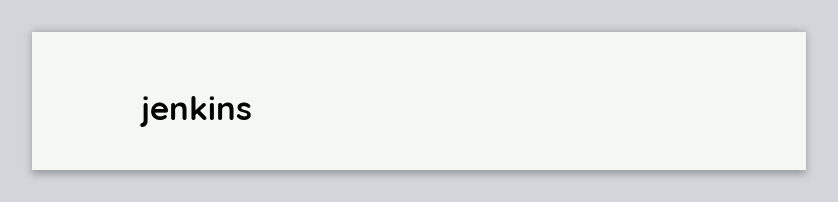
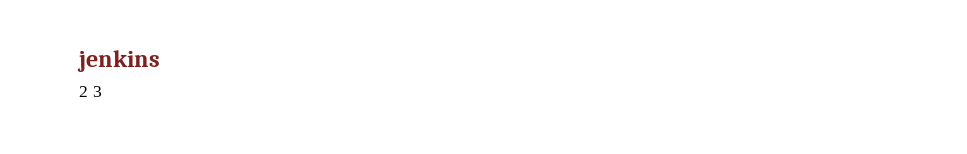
+ 2 3

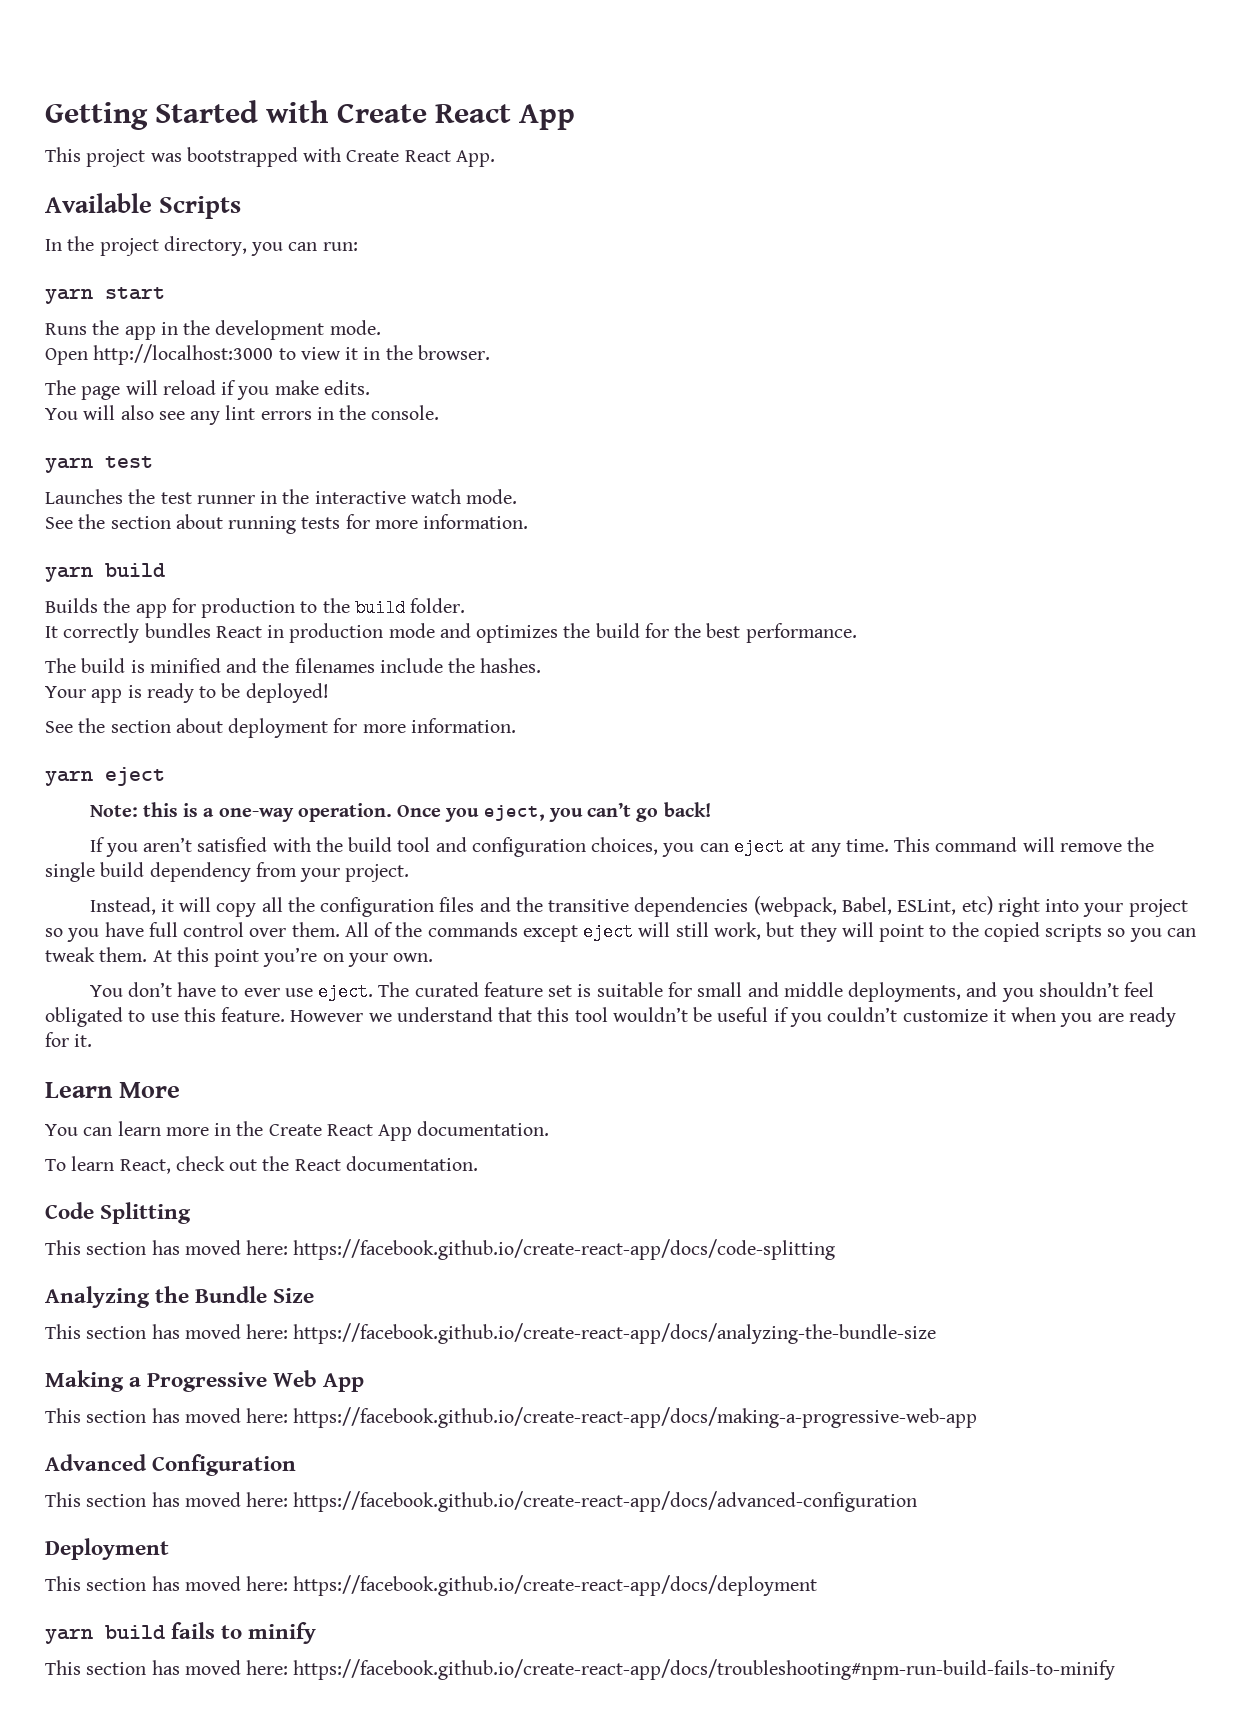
- jenkins
- 2 3
+ Getting Started with Create React App
+ This project was bootstrapped with Create React App.
+ Available Scripts
+ In the project directory, you can run:
+ yarn start
+ Runs the app in the development mode.
+ Open http://localhost:3000 to view it in the browser.
+ The page will reload if you make edits.
+ You will also see any lint errors in the console.
+ yarn test
+ Launches the test runner in the interactive watch mode.
+ See the section about running tests for more information.
+ yarn build
+ Builds the app for production to the build folder.
+ It correctly bundles React in production mode and optimizes the build for the best performance.
+ The build is minified and the filenames include the hashes.
+ Your app is ready to be deployed!
+ See the section about deployment for more information.
+ yarn eject
+ Note: this is a one-way operation. Once you eject, you can’t go back!
+ If you aren’t satisfied with the build tool and configuration choices, you can eject at any time. This command will remove the single build dependency from your project.
+ Instead, it will copy all the configuration files and the transitive dependencies (webpack, Babel, ESLint, etc) right into your project so you have full control over them. All of the commands except eject will still work, but they will point to the copied scripts so you can tweak them. At this point you’re on your own.
+ You don’t have to ever use eject. The curated feature set is suitable for small and middle deployments, and you shouldn’t feel obligated to use this feature. However we understand that this tool wouldn’t be useful if you couldn’t customize it when you are ready for it.
+ Learn More
+ You can learn more in the Create React App documentation.
+ To learn React, check out the React documentation.
+ Code Splitting
+ This section has moved here: https://facebook.github.io/create-react-app/docs/code-splitting
+ Analyzing the Bundle Size
+ This section has moved here: https://facebook.github.io/create-react-app/docs/analyzing-the-bundle-size
+ Making a Progressive Web App
+ This section has moved here: https://facebook.github.io/create-react-app/docs/making-a-progressive-web-app
+ Advanced Configuration
+ This section has moved here: https://facebook.github.io/create-react-app/docs/advanced-configuration
+ Deployment
+ This section has moved here: https://facebook.github.io/create-react-app/docs/deployment
+ yarn build fails to minify
+ This section has moved here: https://facebook.github.io/create-react-app/docs/troubleshooting#npm-run-build-fails-to-minify

